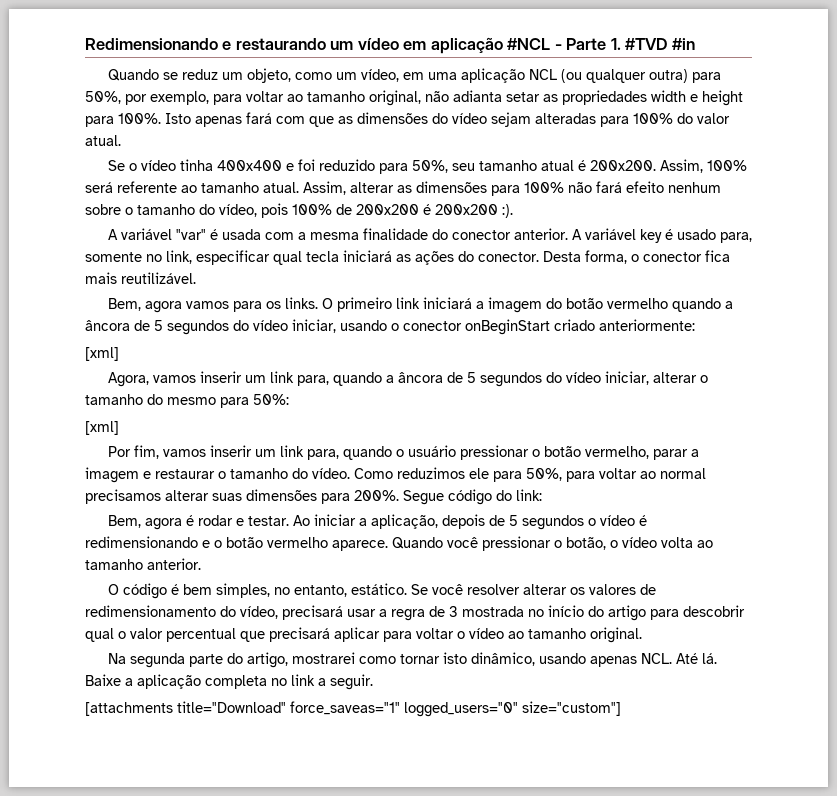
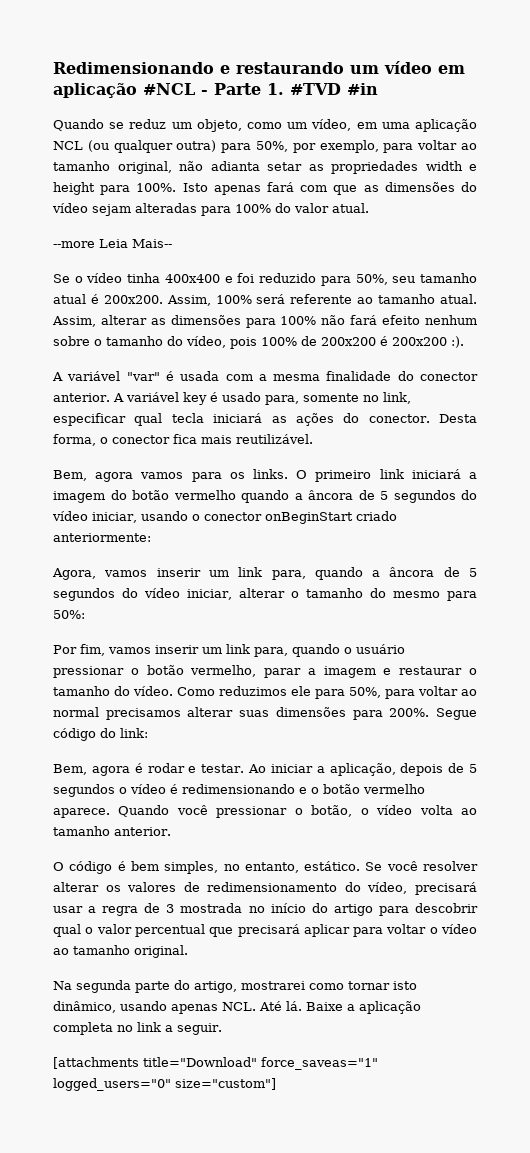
+ --more Leia Mais--
  O primeiro link iniciará a imagem do botão vermelho quando a âncora de 5 segundos do vídeo iniciar, usando o conector onBeginStart criado anteriormente:
- [xml]
  Agora, vamos inserir um link para, quando a âncora de 5 segundos do vídeo iniciar, alterar o tamanho do mesmo para 50%:
- [xml]

